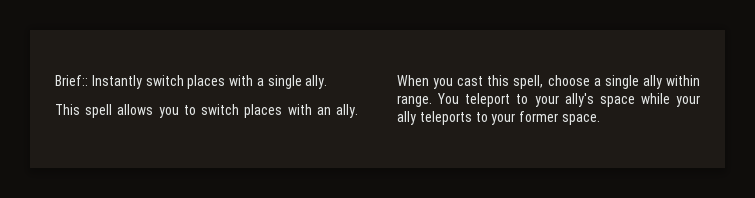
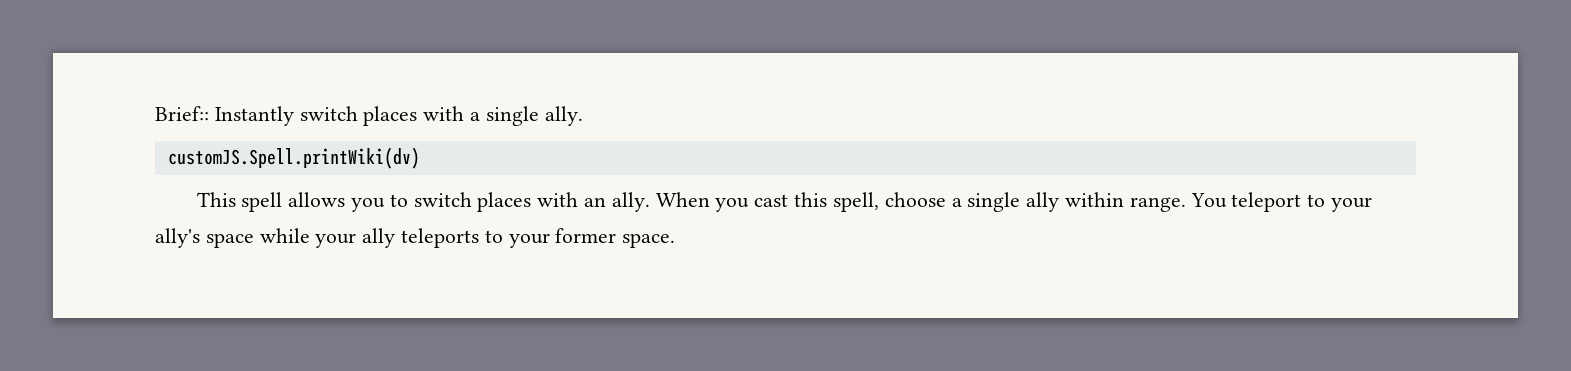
+ customJS.Spell.printWiki(dv)

